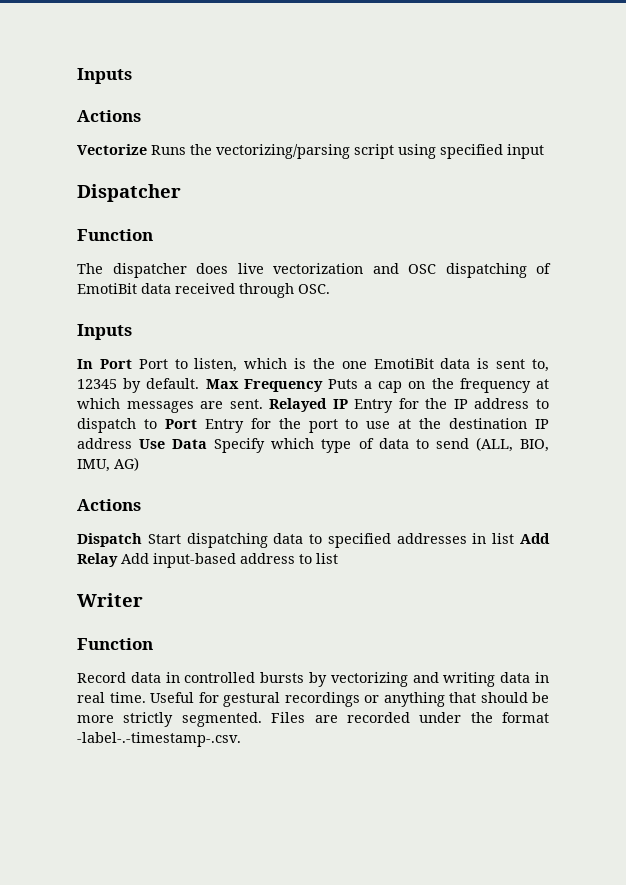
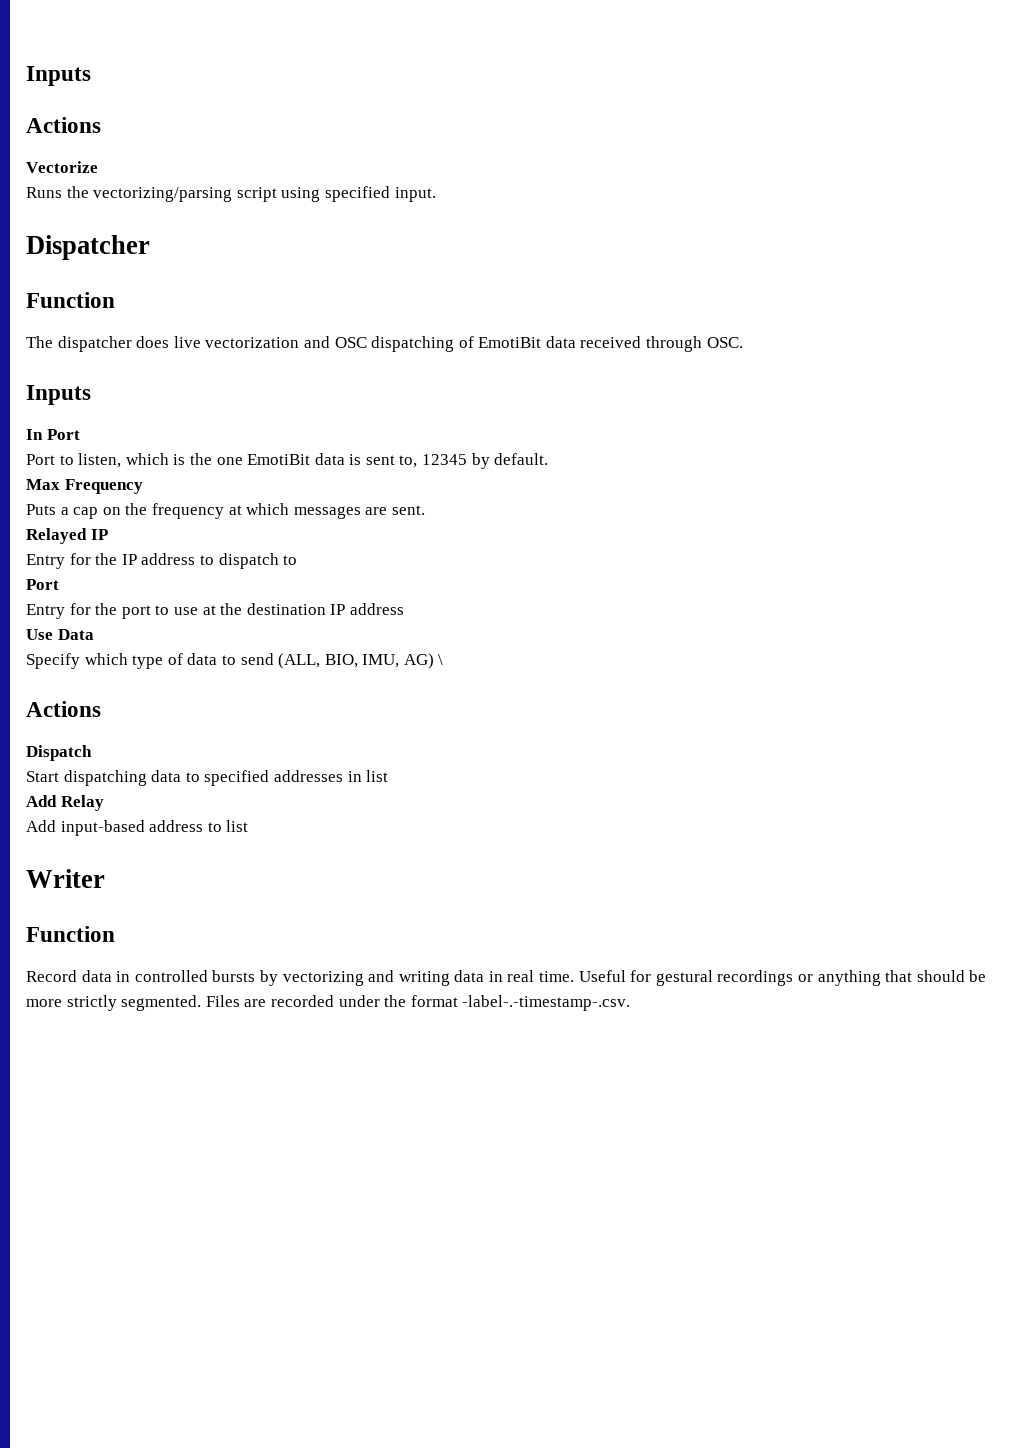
- Vectorize Runs the vectorizing/parsing script using specified input
+ Vectorize
+ Runs the vectorizing/parsing script using specified input.
- In Port Port to listen, which is the one EmotiBit data is sent to, 12345 by default. Max Frequency Puts a cap on the frequency at which messages are sent. Relayed IP Entry for the IP address to dispatch to Port Entry for the port to use at the destination IP address Use Data Specify which type of data to send (ALL, BIO, IMU, AG)
+ In Port
+ Port to listen, which is the one EmotiBit data is sent to, 12345 by default.
+ Max Frequency
+ Puts a cap on the frequency at which messages are sent.
+ Relayed IP
+ Entry for the IP address to dispatch to
+ Port
+ Entry for the port to use at the destination IP address
+ Use Data
+ Specify which type of data to send (ALL, BIO, IMU, AG) \
- Dispatch Start dispatching data to specified addresses in list Add Relay Add input-based address to list
+ Dispatch
+ Start dispatching data to specified addresses in list
+ Add Relay
+ Add input-based address to list

